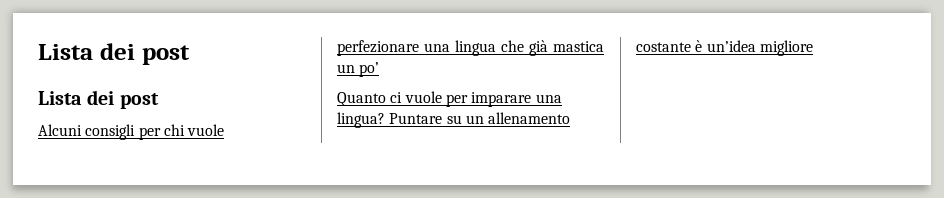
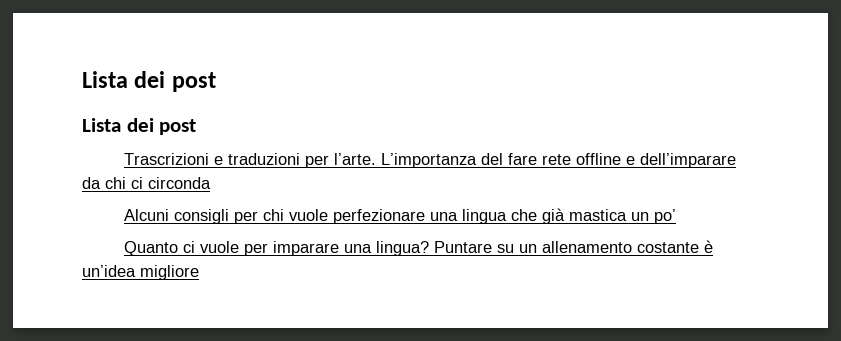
+ Trascrizioni e traduzioni per l’arte. L’importanza del fare rete offline e dell’imparare da chi ci circonda

